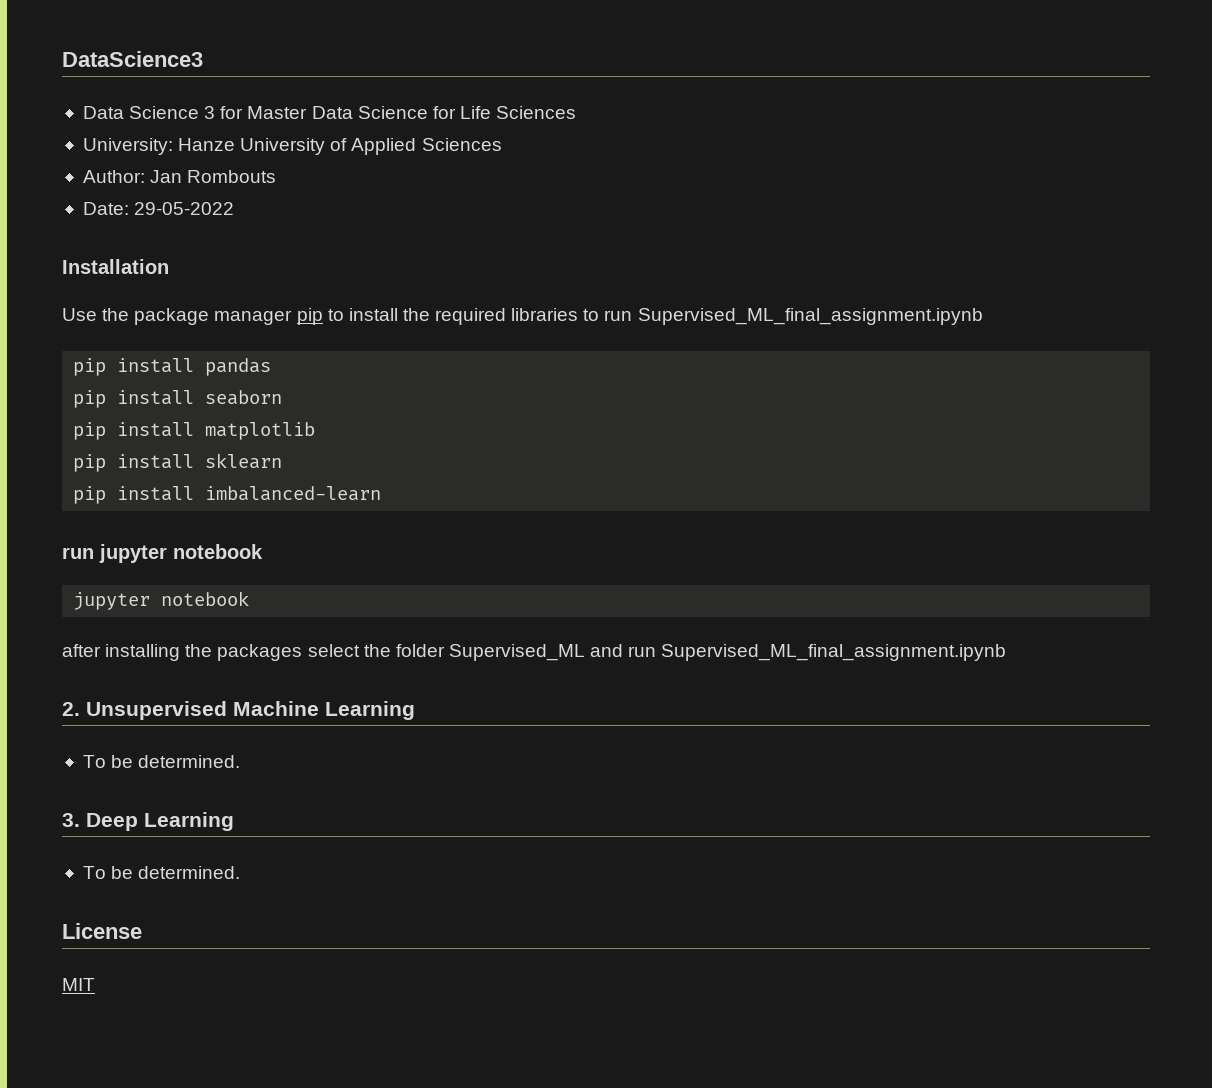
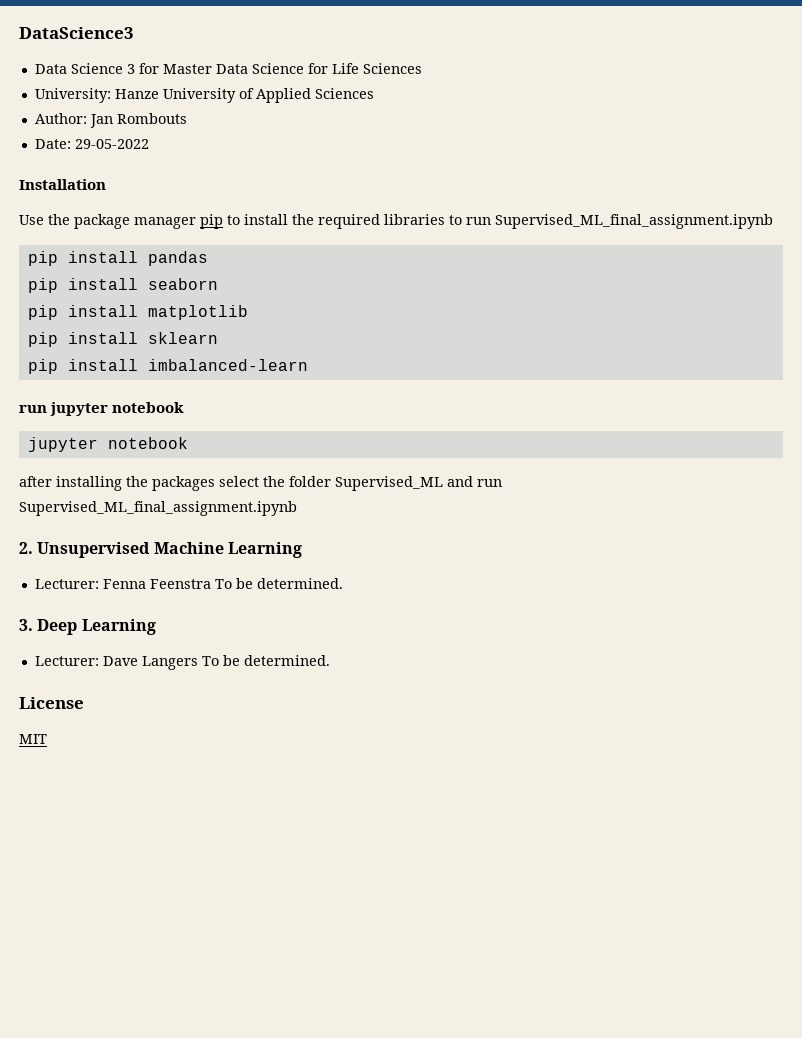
  2. Unsupervised Machine Learning
- To be determined.
+ Lecturer: Fenna Feenstra To be determined.
  3. Deep Learning
- To be determined.
+ Lecturer: Dave Langers To be determined.

